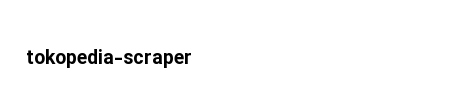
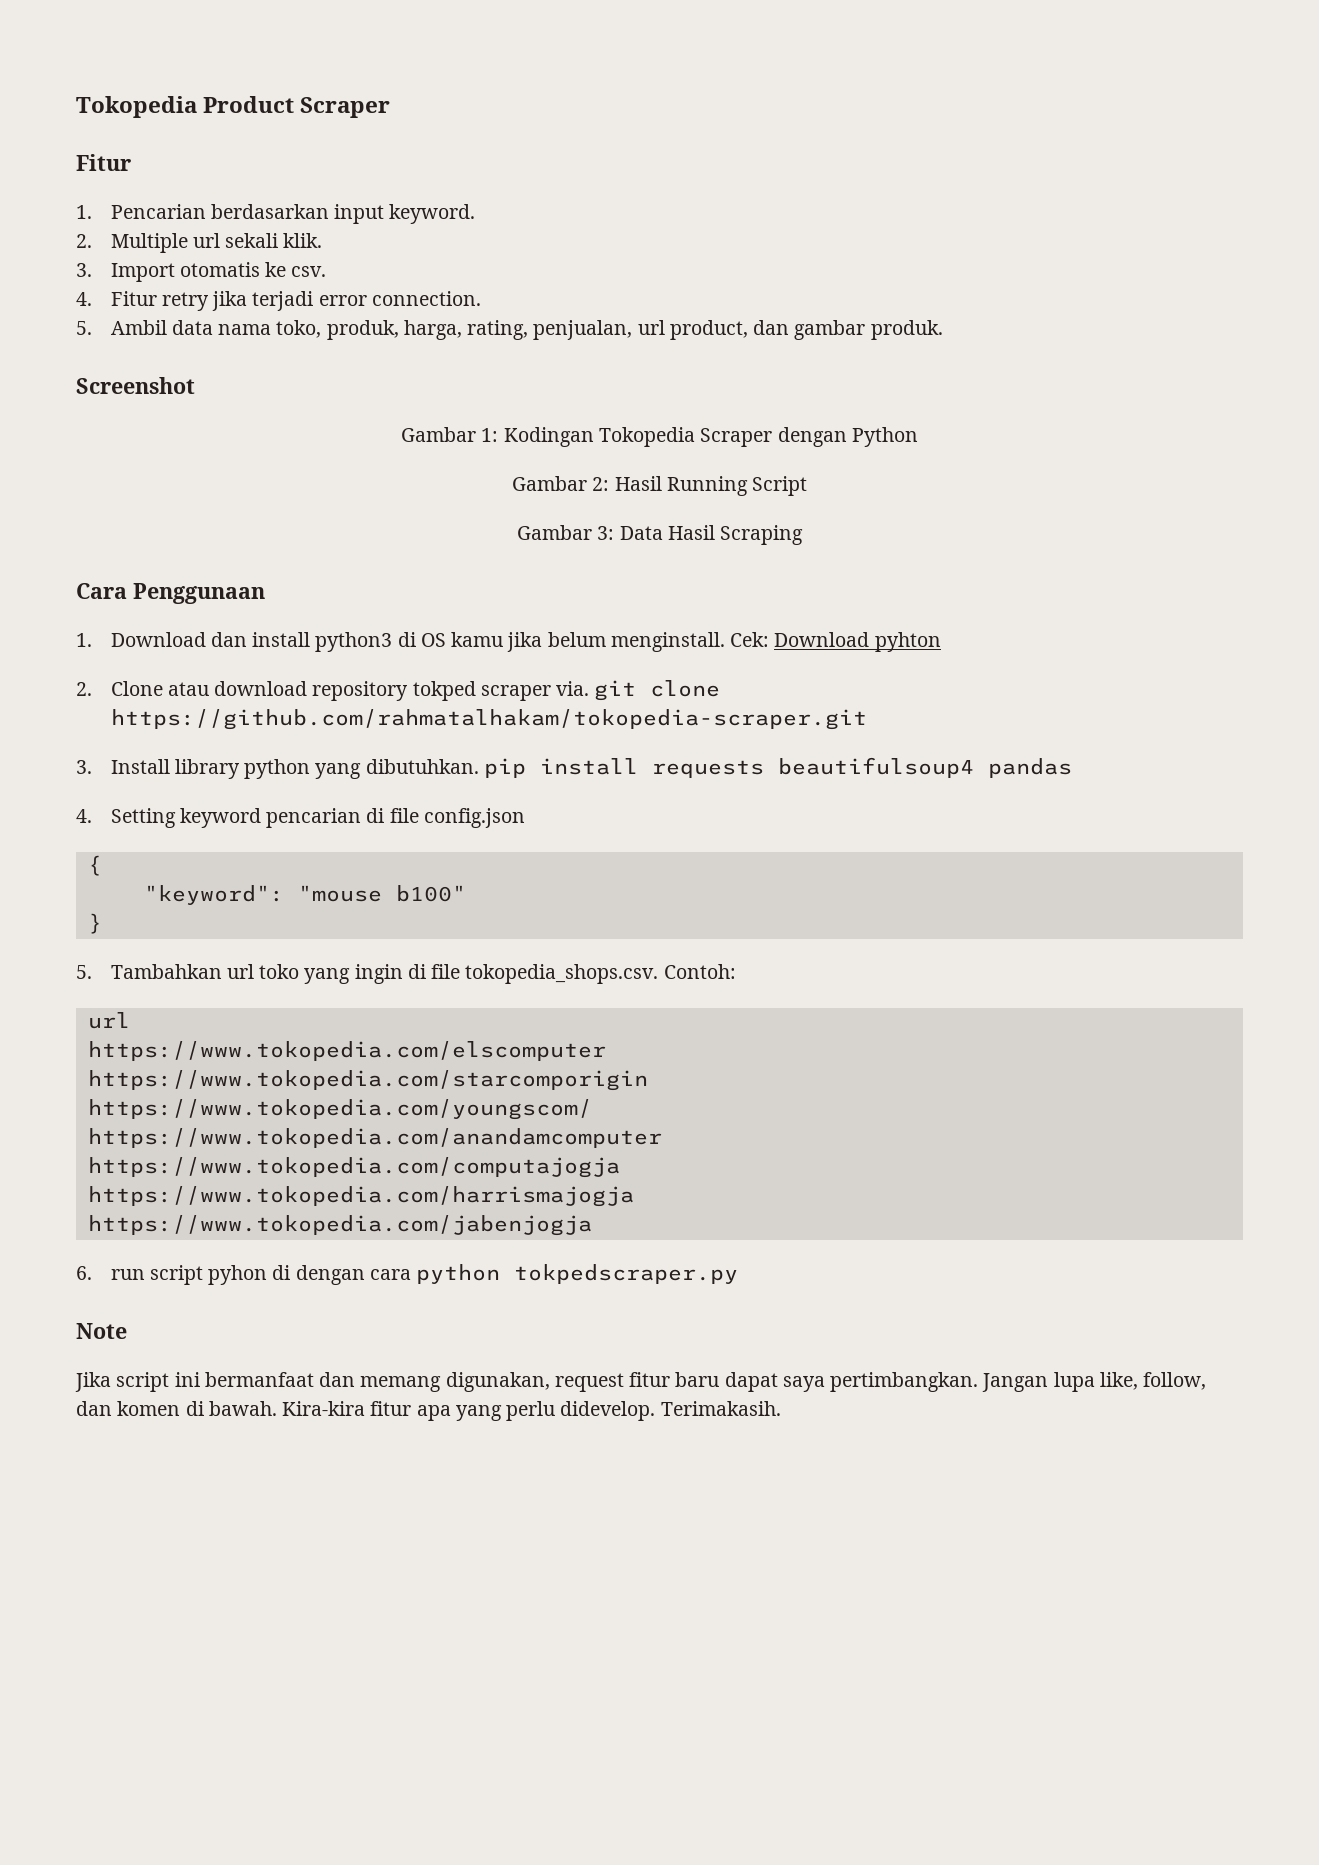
- tokopedia-scraper
+ Tokopedia Product Scraper
+ Fitur
+ 1. Pencarian berdasarkan input keyword.
+ 2. Multiple url sekali klik.
+ 3. Import otomatis ke csv.
+ 4. Fitur retry jika terjadi error connection.
+ 5. Ambil data nama toko, produk, harga, rating, penjualan, url product, dan gambar produk.
+ Screenshot
+ Gambar 1: Kodingan Tokopedia Scraper dengan Python
+ Gambar 2: Hasil Running Script
+ Gambar 3: Data Hasil Scraping
+ Cara Penggunaan
+ 1. Download dan install python3 di OS kamu jika belum menginstall. Cek: Download pyhton
+ 2. Clone atau download repository tokped scraper via. git clone https://github.com/rahmatalhakam/tokopedia-scraper.git
+ 3. Install library python yang dibutuhkan. pip install requests beautifulsoup4 pandas
+ 4. Setting keyword pencarian di file config.json
+ {
+ "keyword": "mouse b100"
+ }
+ 5. Tambahkan url toko yang ingin di file tokopedia_shops.csv. Contoh:
+ url
+ https://www.tokopedia.com/elscomputer
+ https://www.tokopedia.com/starcomporigin
+ https://www.tokopedia.com/youngscom/
+ https://www.tokopedia.com/anandamcomputer
+ https://www.tokopedia.com/computajogja
+ https://www.tokopedia.com/harrismajogja
+ https://www.tokopedia.com/jabenjogja
+ 6. run script pyhon di dengan cara python tokpedscraper.py
+ Note
+ Jika script ini bermanfaat dan memang digunakan, request fitur baru dapat saya pertimbangkan. Jangan lupa like, follow, dan komen di bawah. Kira-kira fitur apa yang perlu didevelop. Terimakasih.

